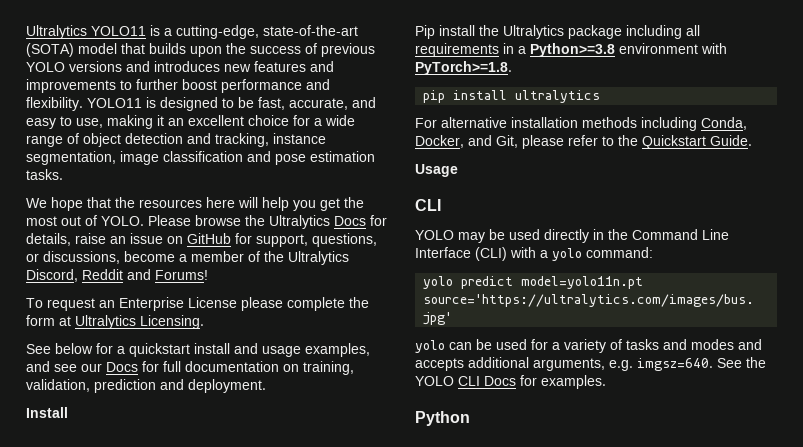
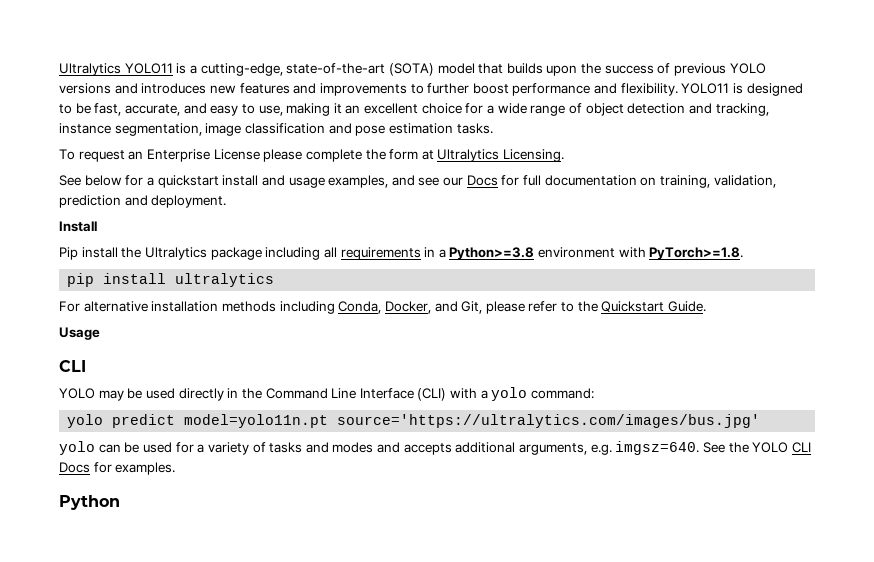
- We hope that the resources here will help you get the most out of YOLO. Please browse the Ultralytics Docs for details, raise an issue on GitHub for support, questions, or discussions, become a member of the Ultralytics Discord, Reddit and Forums!

